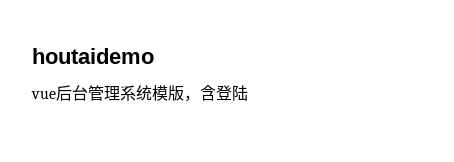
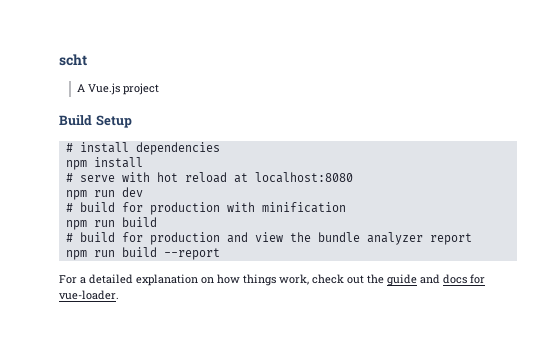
- houtaidemo
- vue后台管理系统模版，含登陆
+ scht
+ A Vue.js project
+ Build Setup
+ # install dependencies
+ npm install
+ # serve with hot reload at localhost:8080
+ npm run dev
+ # build for production with minification
+ npm run build
+ # build for production and view the bundle analyzer report
+ npm run build --report
+ For a detailed explanation on how things work, check out the guide and docs for vue-loader.

